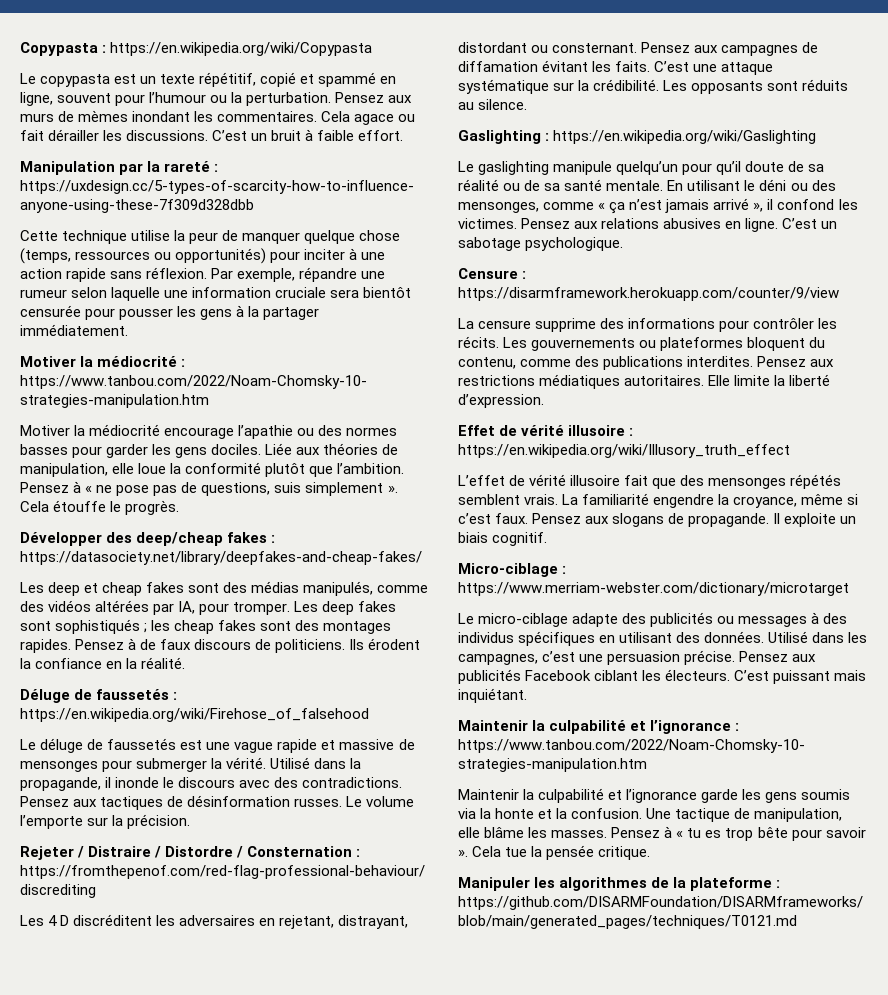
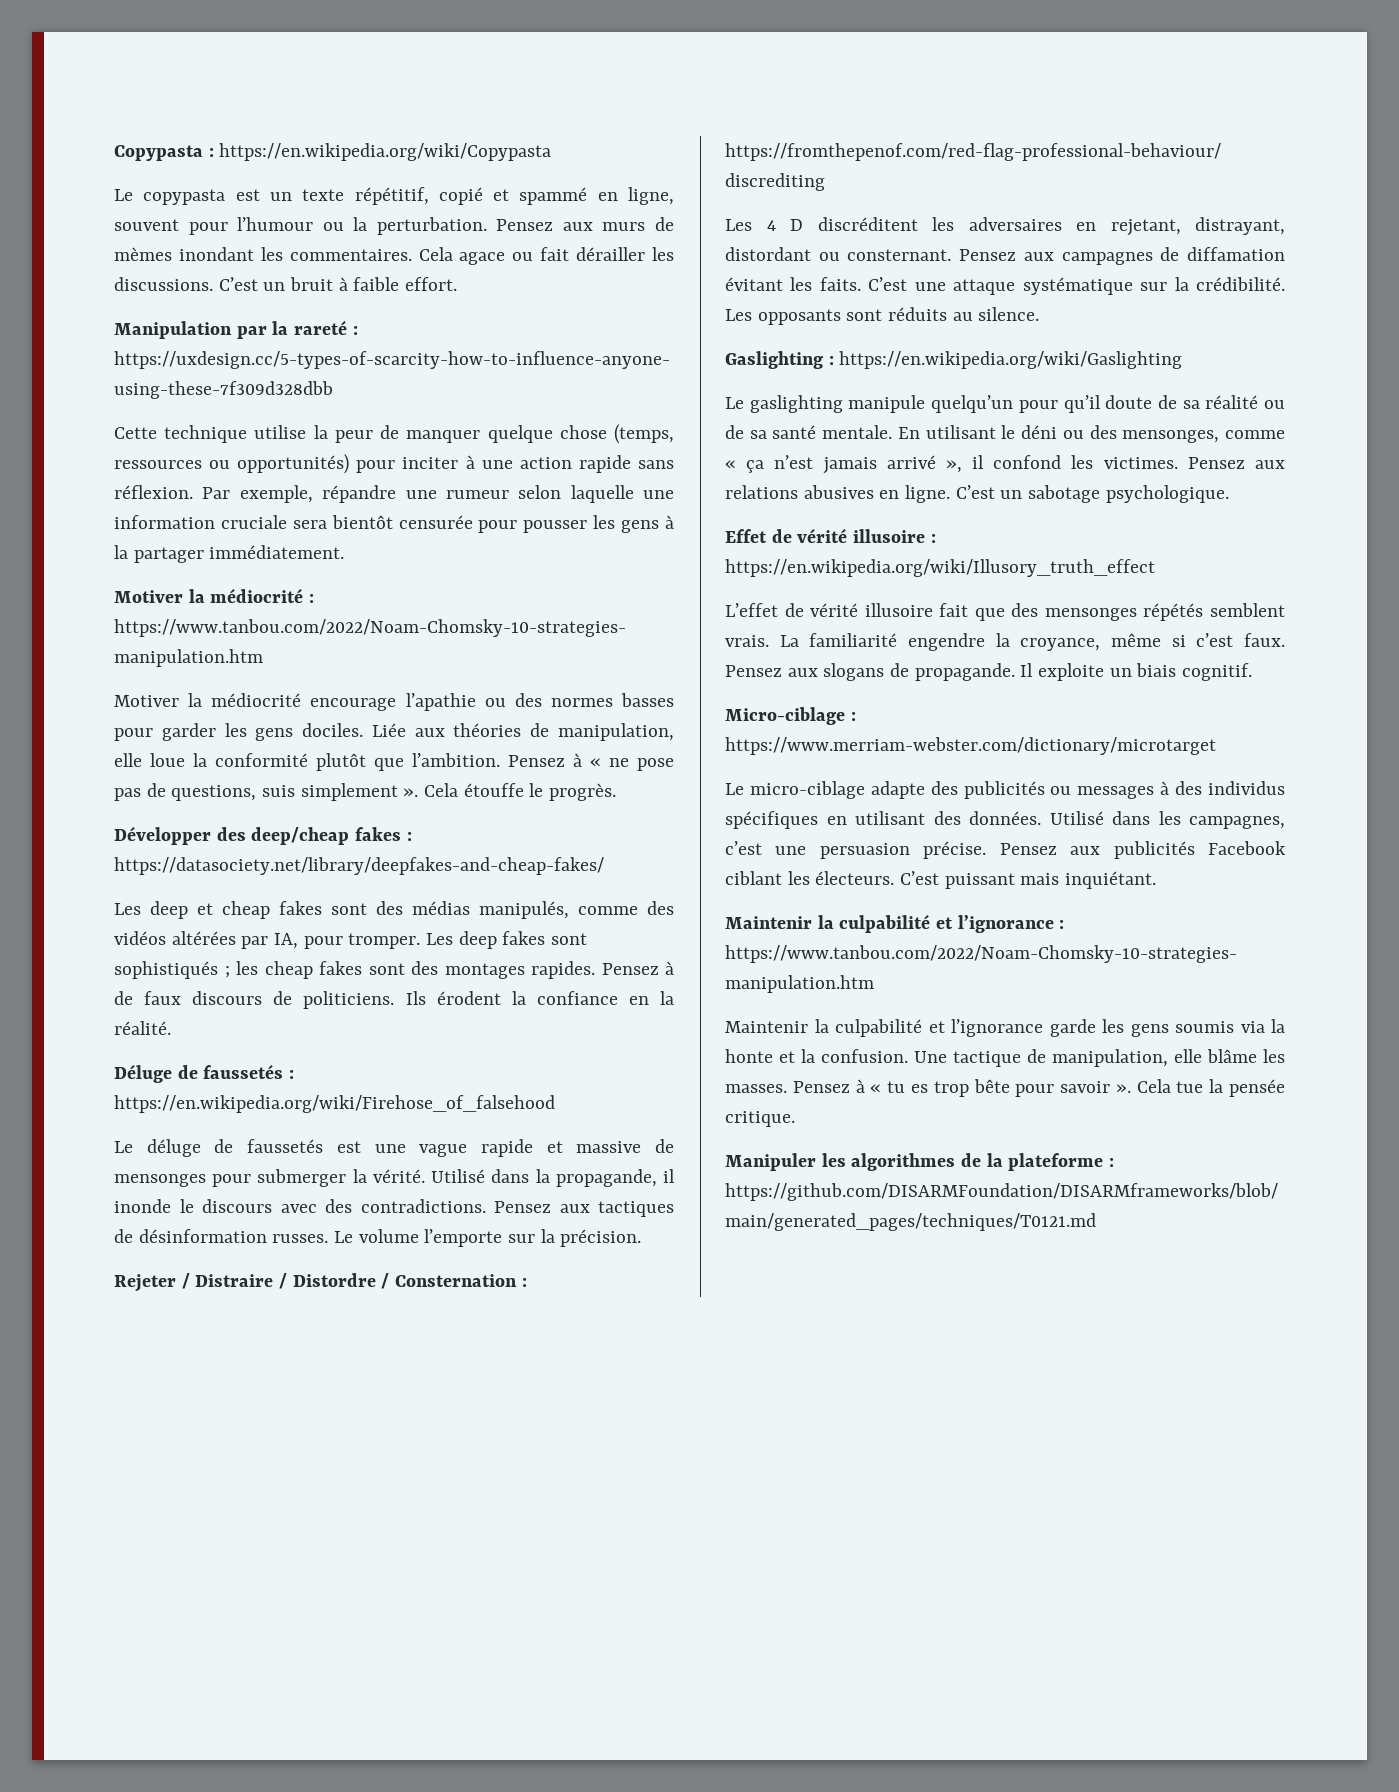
- Censure : https://disarmframework.herokuapp.com/counter/9/view
- La censure supprime des informations pour contrôler les récits. Les gouvernements ou plateformes bloquent du contenu, comme des publications interdites. Pensez aux restrictions médiatiques autoritaires. Elle limite la liberté d’expression.

